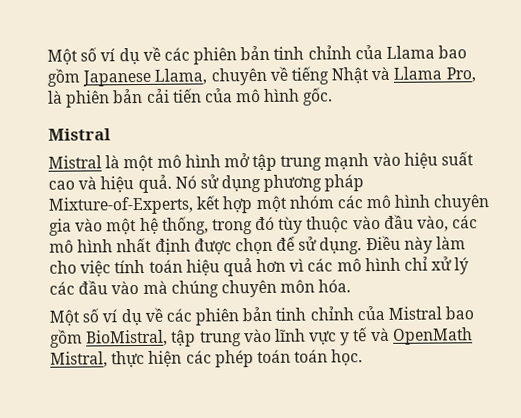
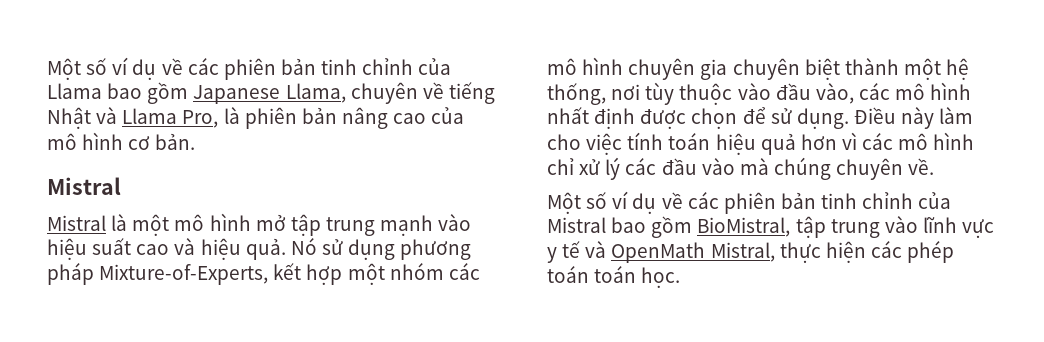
- Một số ví dụ về các phiên bản tinh chỉnh của Llama bao gồm Japanese Llama, chuyên về tiếng Nhật và Llama Pro, là phiên bản cải tiến của mô hình gốc.
+ Một số ví dụ về các phiên bản tinh chỉnh của Llama bao gồm Japanese Llama, chuyên về tiếng Nhật và Llama Pro, là phiên bản nâng cao của mô hình cơ bản.
- Nó sử dụng phương pháp Mixture-of-Experts, kết hợp một nhóm các mô hình chuyên gia vào một hệ thống, trong đó tùy thuộc vào đầu vào, các mô hình nhất định được chọn để sử dụng.
+ Nó sử dụng phương pháp Mixture-of-Experts, kết hợp một nhóm các mô hình chuyên gia chuyên biệt thành một hệ thống, nơi tùy thuộc vào đầu vào, các mô hình nhất định được chọn để sử dụng.
- Điều này làm cho việc tính toán hiệu quả hơn vì các mô hình chỉ xử lý các đầu vào mà chúng chuyên môn hóa.
+ Điều này làm cho việc tính toán hiệu quả hơn vì các mô hình chỉ xử lý các đầu vào mà chúng chuyên về.

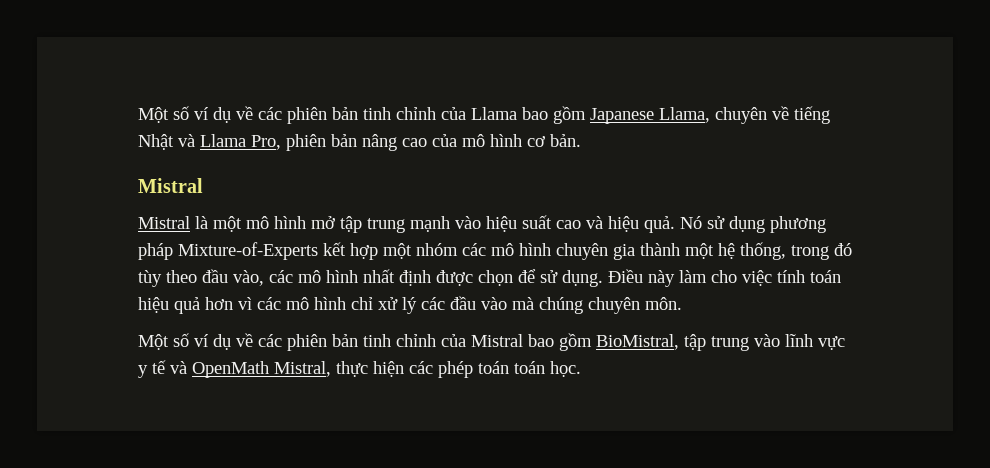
- Một số ví dụ về các phiên bản tinh chỉnh của Llama bao gồm Japanese Llama, chuyên về tiếng Nhật và Llama Pro, là phiên bản nâng cao của mô hình cơ bản.
+ Một số ví dụ về các phiên bản tinh chỉnh của Llama bao gồm Japanese Llama, chuyên về tiếng Nhật và Llama Pro, phiên bản nâng cao của mô hình cơ bản.
- Nó sử dụng phương pháp Mixture-of-Experts, kết hợp một nhóm các mô hình chuyên gia chuyên biệt thành một hệ thống, nơi tùy thuộc vào đầu vào, các mô hình nhất định được chọn để sử dụng.
+ Nó sử dụng phương pháp Mixture-of-Experts kết hợp một nhóm các mô hình chuyên gia thành một hệ thống, trong đó tùy theo đầu vào, các mô hình nhất định được chọn để sử dụng.
- Điều này làm cho việc tính toán hiệu quả hơn vì các mô hình chỉ xử lý các đầu vào mà chúng chuyên về.
+ Điều này làm cho việc tính toán hiệu quả hơn vì các mô hình chỉ xử lý các đầu vào mà chúng chuyên môn.

